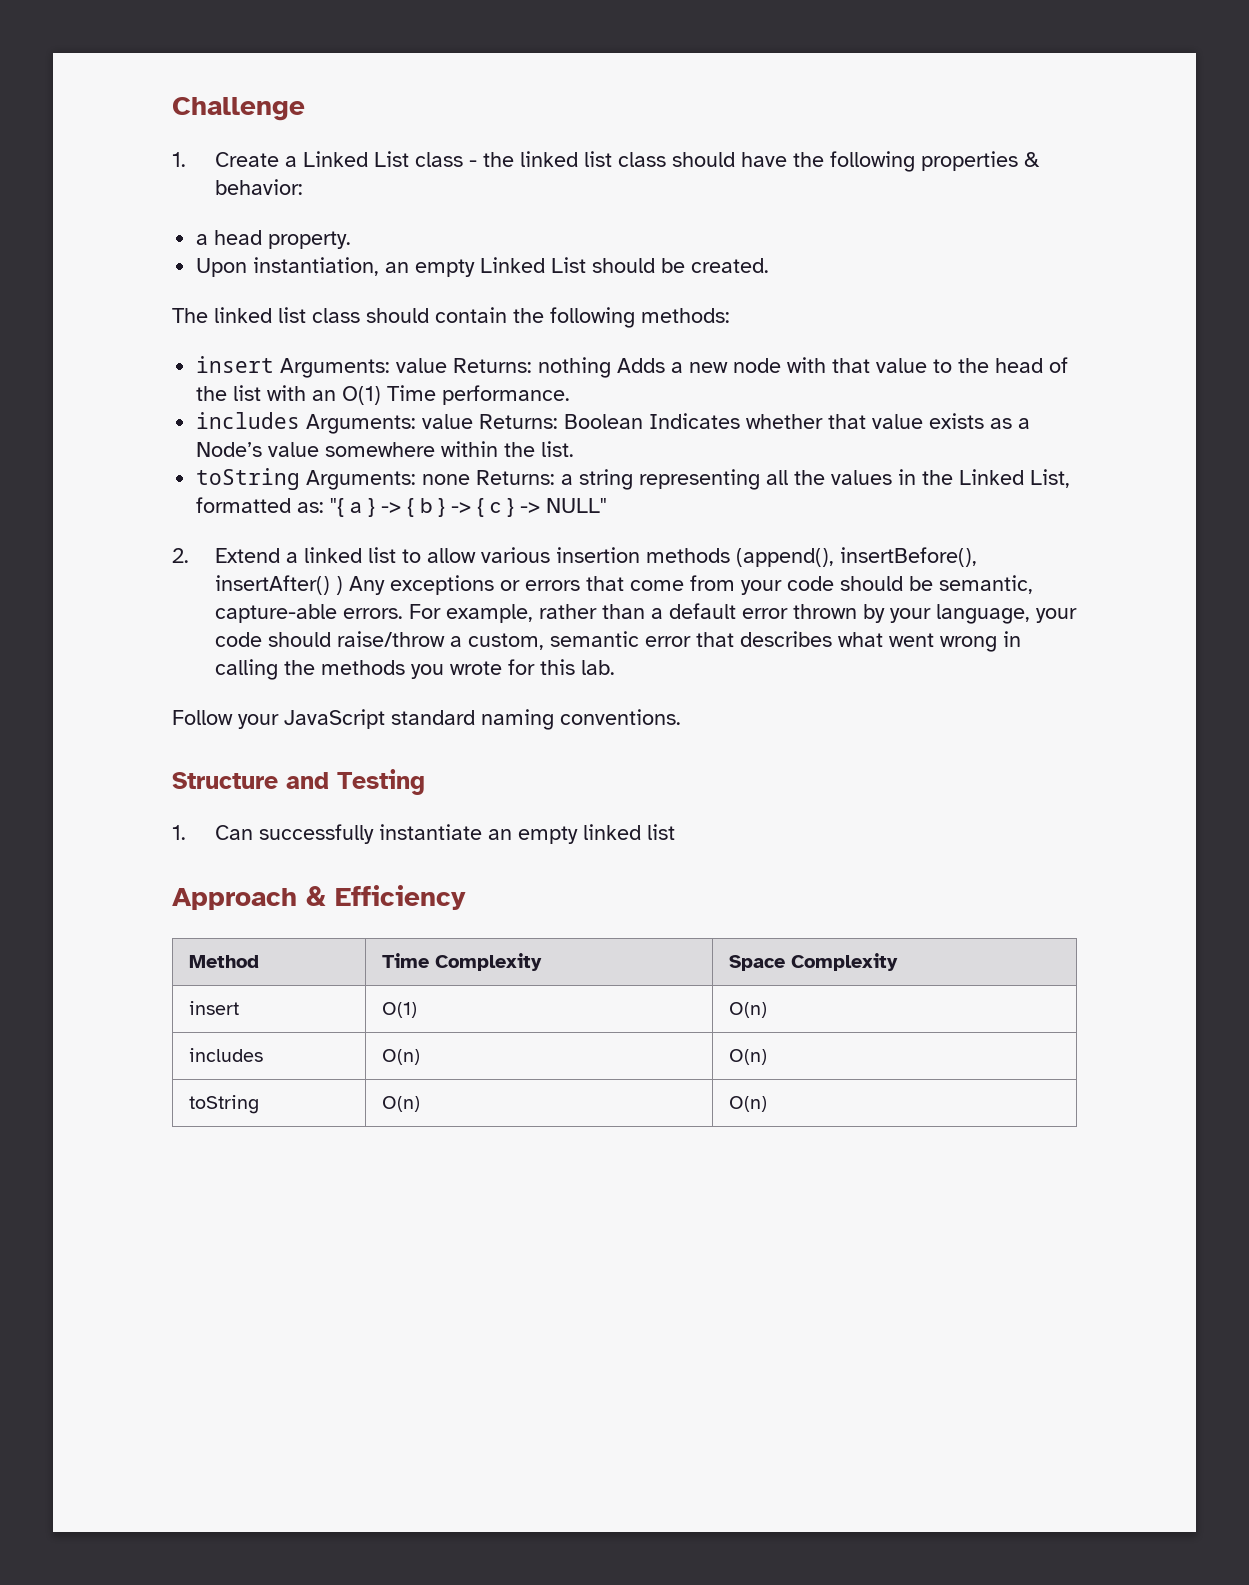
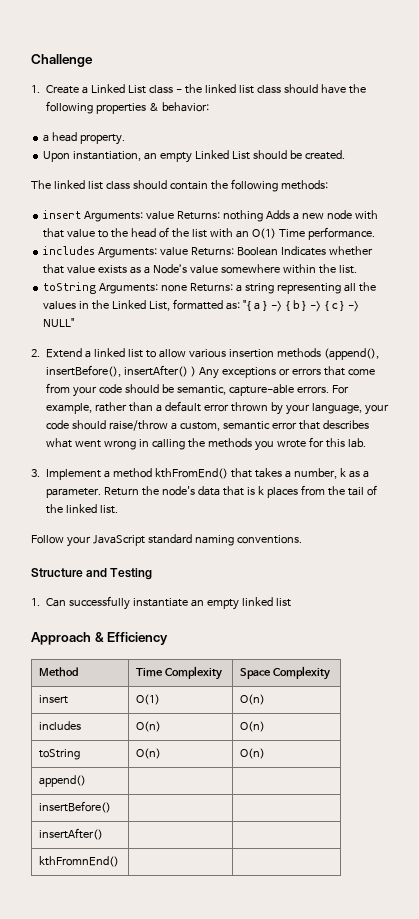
+ 3. Implement a method kthFromEnd() that takes a number, k as a parameter. Return the node's data that is k places from the tail of the linked list.
+ append() | |
+ insertBefore() | |
+ insertAfter() | |
+ kthFromnEnd() | |

